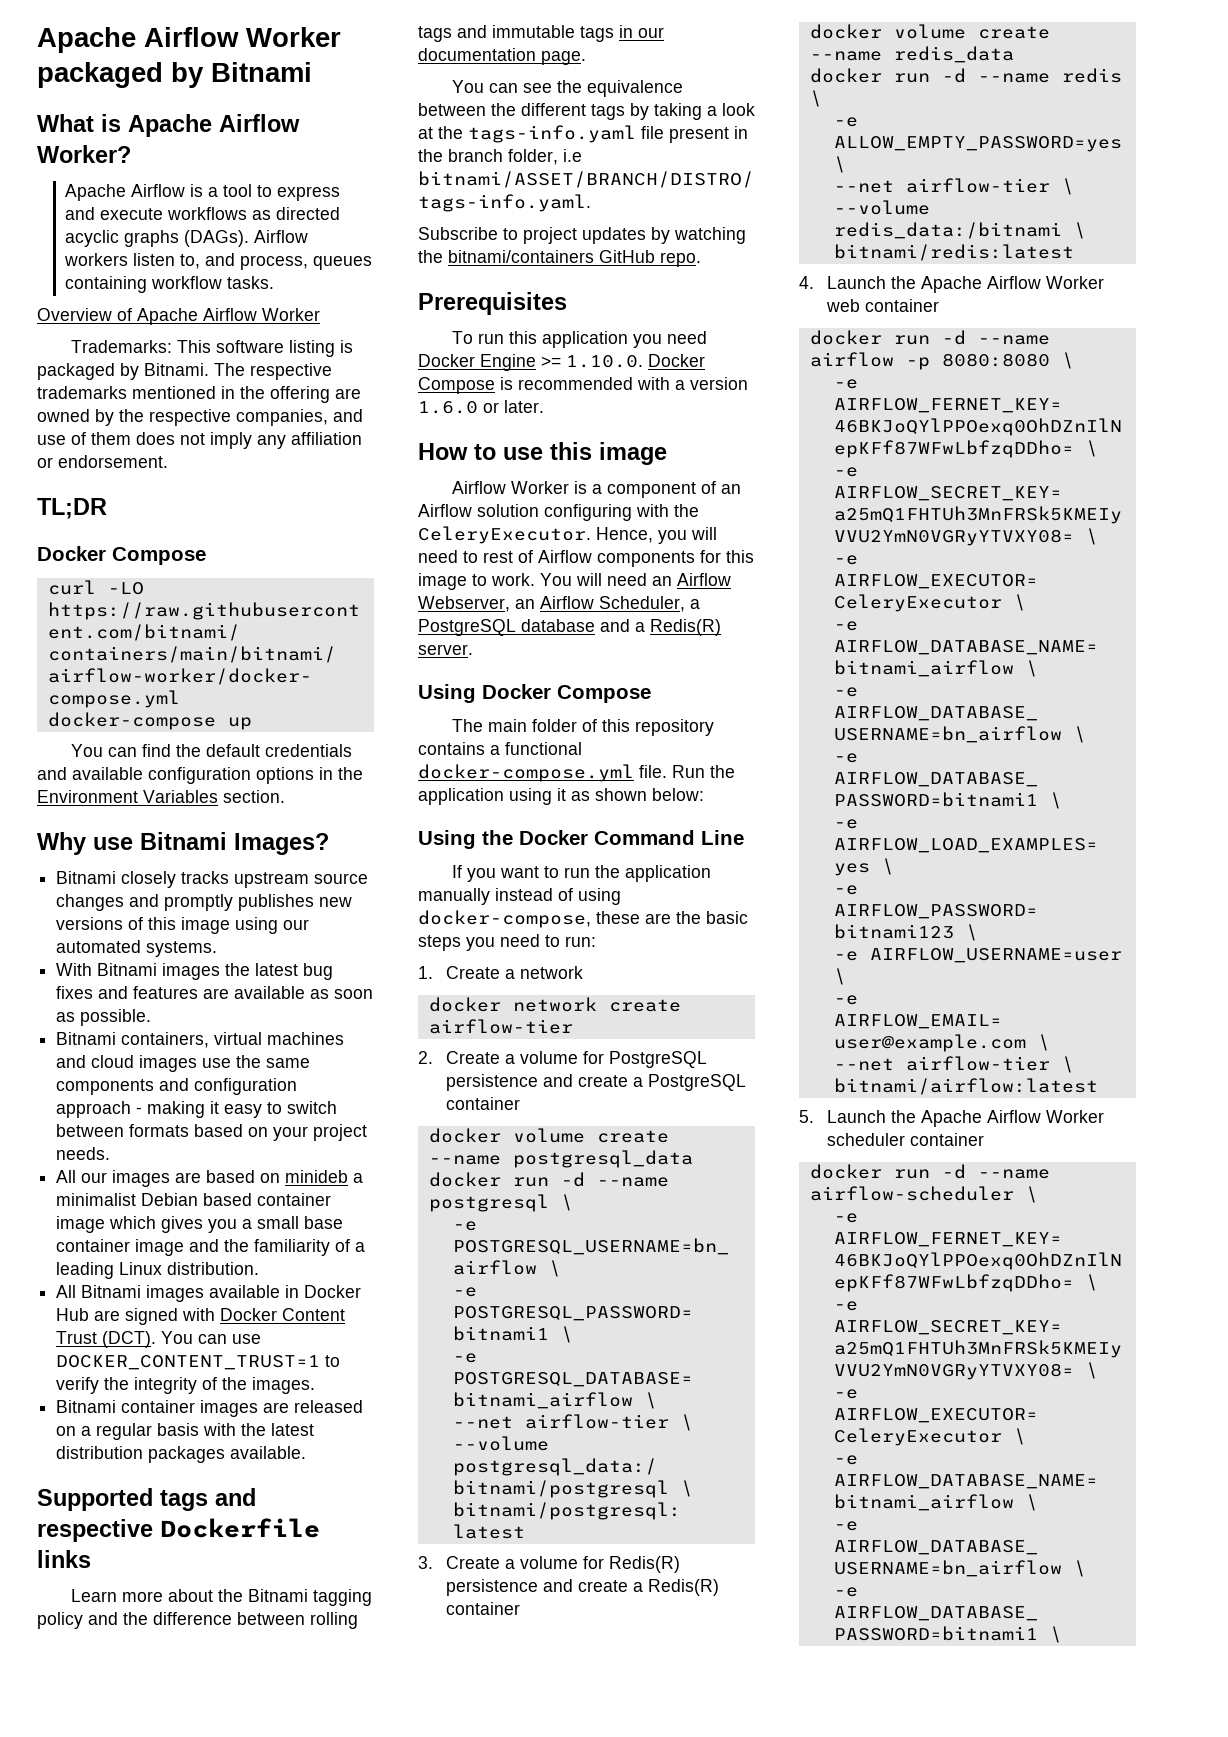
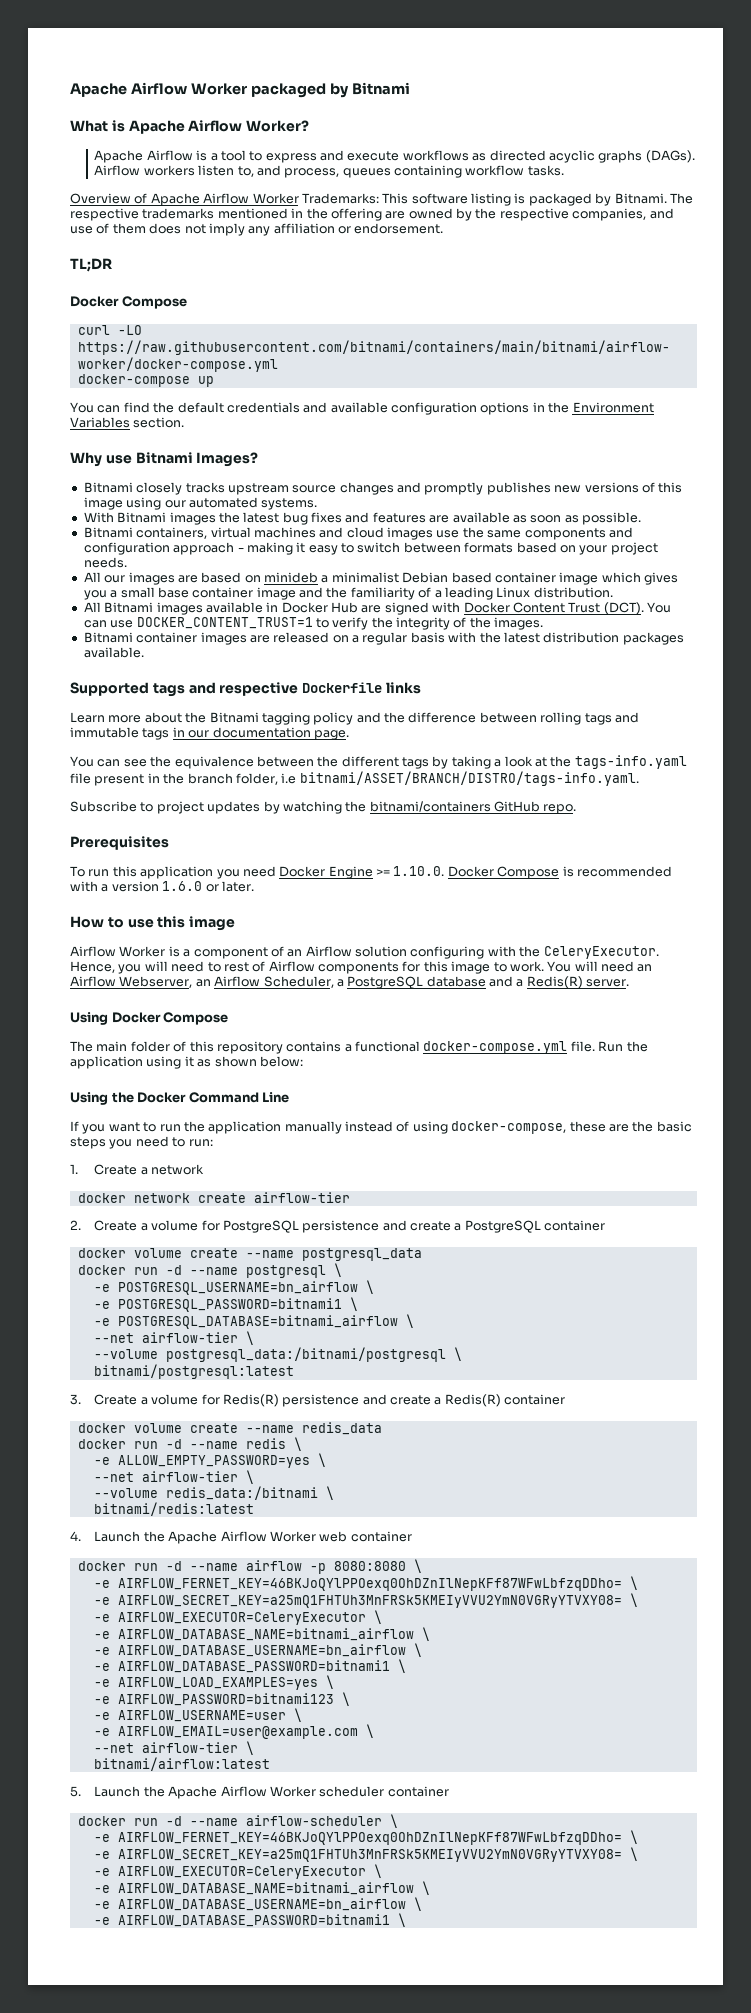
- Overview of Apache Airflow Worker
- Trademarks: This software listing is packaged by Bitnami.
+ Overview of Apache Airflow Worker Trademarks: This software listing is packaged by Bitnami.

